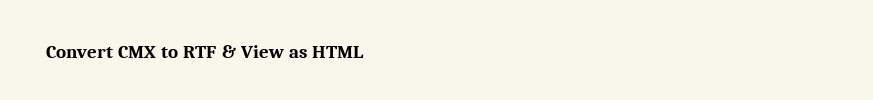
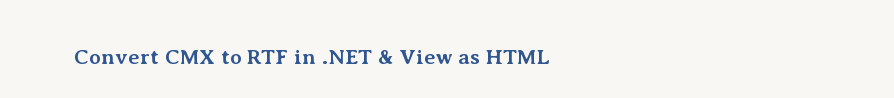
- Convert CMX to RTF & View as HTML
+ Convert CMX to RTF in .NET & View as HTML

